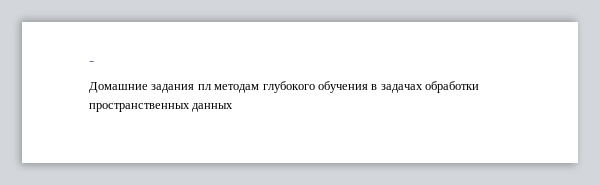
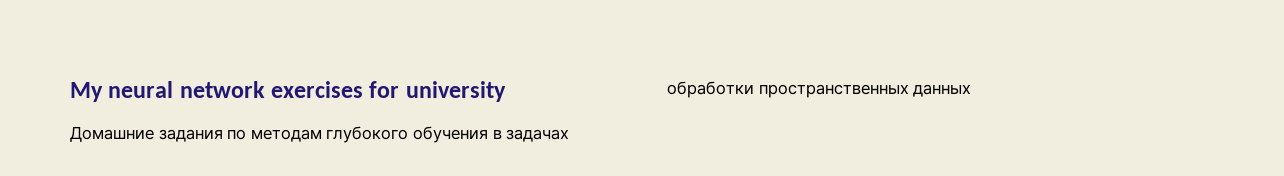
- -
+ My neural network exercises for university
- Домашние задания пл методам глубокого обучения в задачах обработки пространственных данных
+ Домашние задания по методам глубокого обучения в задачах обработки пространственных данных

